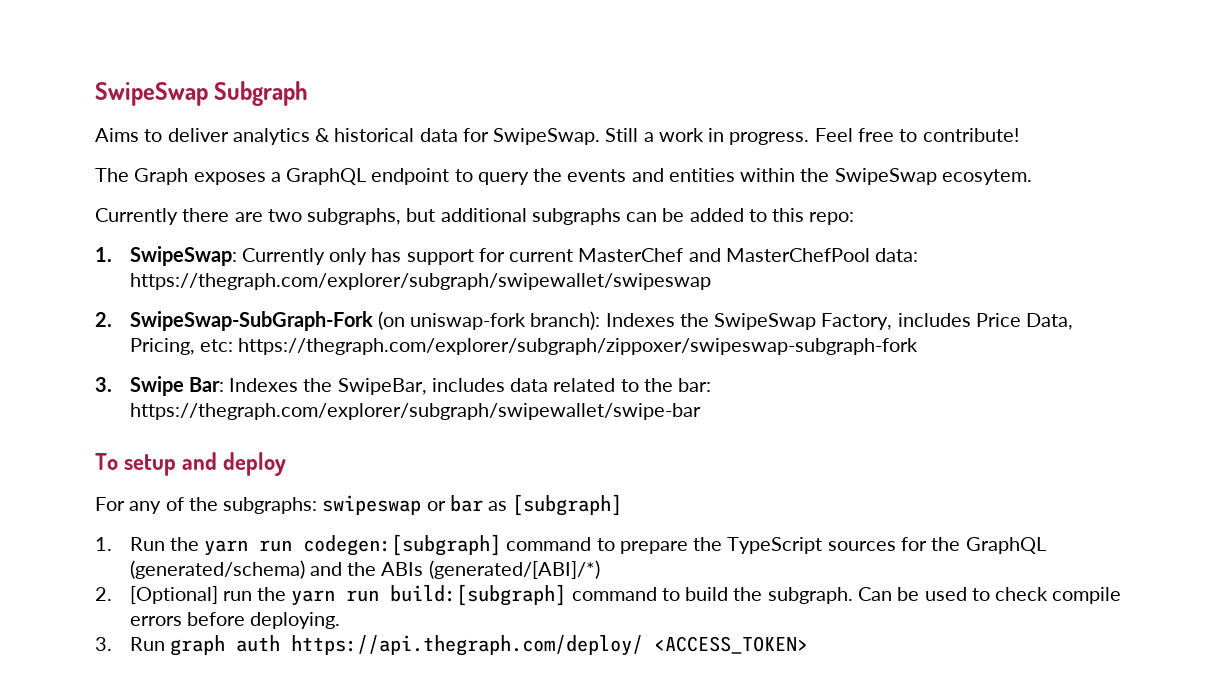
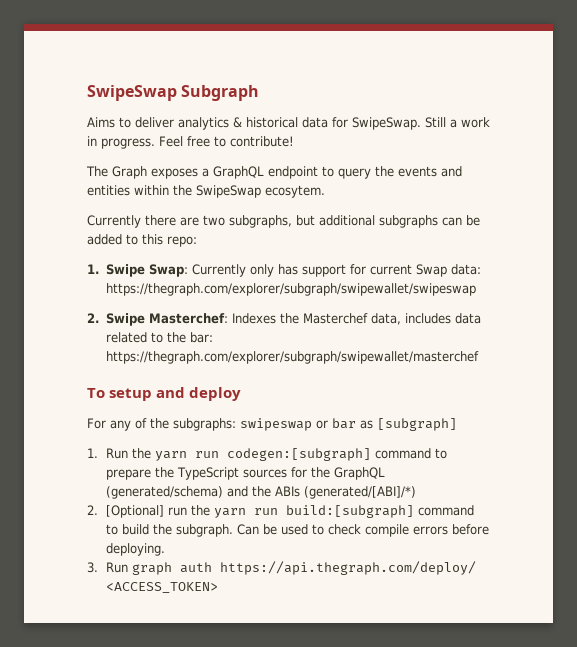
- 1. SwipeSwap: Currently only has support for current MasterChef and MasterChefPool data: https://thegraph.com/explorer/subgraph/swipewallet/swipeswap
+ 1. Swipe Swap: Currently only has support for current Swap data: https://thegraph.com/explorer/subgraph/swipewallet/swipeswap
- 2. SwipeSwap-SubGraph-Fork (on uniswap-fork branch): Indexes the SwipeSwap Factory, includes Price Data, Pricing, etc: https://thegraph.com/explorer/subgraph/zippoxer/swipeswap-subgraph-fork
- 3. Swipe Bar: Indexes the SwipeBar, includes data related to the bar: https://thegraph.com/explorer/subgraph/swipewallet/swipe-bar
+ 2. Swipe Masterchef: Indexes the Masterchef data, includes data related to the bar: https://thegraph.com/explorer/subgraph/swipewallet/masterchef

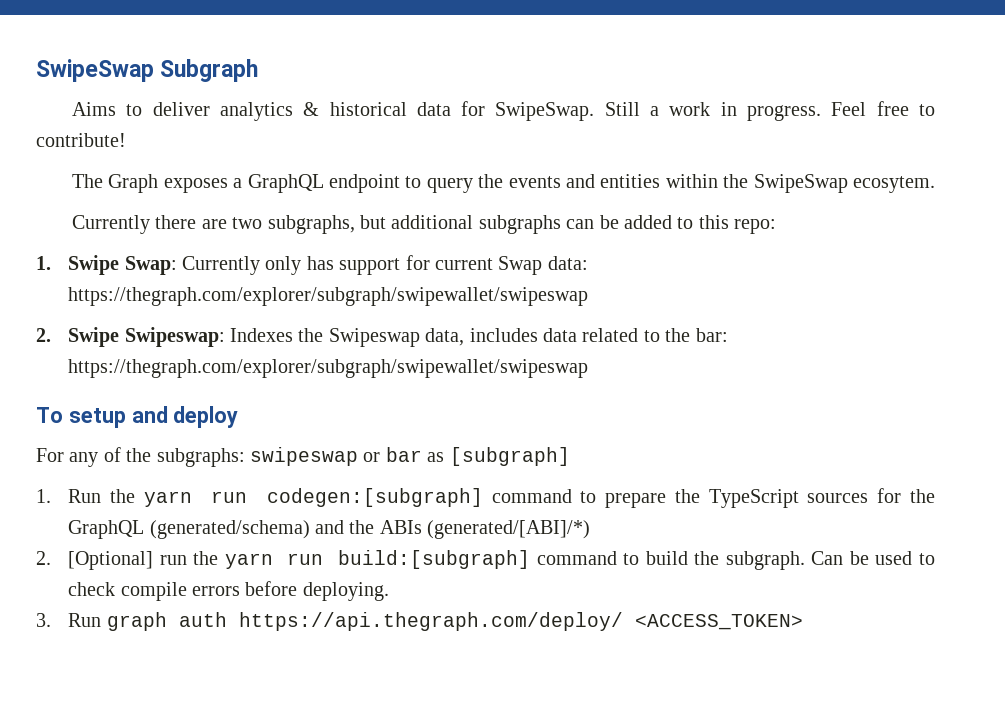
- 2. Swipe Masterchef: Indexes the Masterchef data, includes data related to the bar: https://thegraph.com/explorer/subgraph/swipewallet/masterchef
+ 2. Swipe Swipeswap: Indexes the Swipeswap data, includes data related to the bar: https://thegraph.com/explorer/subgraph/swipewallet/swipeswap

